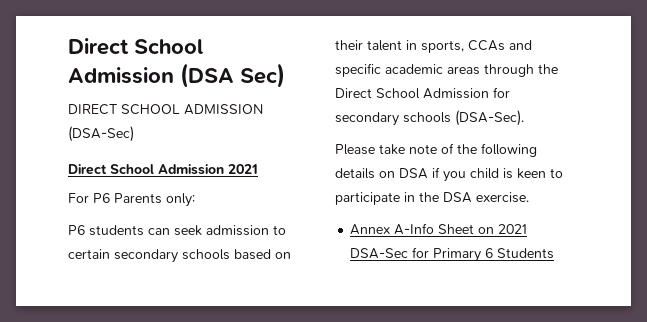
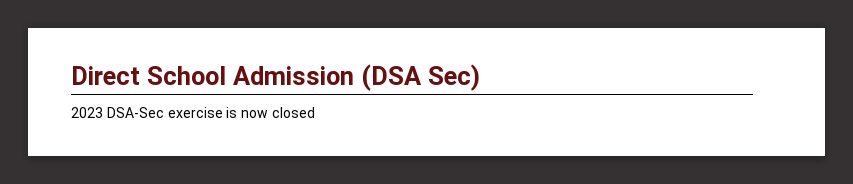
- DIRECT SCHOOL ADMISSION (DSA-Sec)
- Direct School Admission 2021
- For P6 Parents only:
- P6 students can seek admission to certain secondary schools based on their talent in sports, CCAs and specific academic areas through the Direct School Admission for secondary schools (DSA-Sec).
- Please take note of the following details on DSA if you child is keen to participate in the DSA exercise.
- Annex A-Info Sheet on 2021 DSA-Sec for Primary 6 Students
+ 2023 DSA-Sec exercise is now closed

